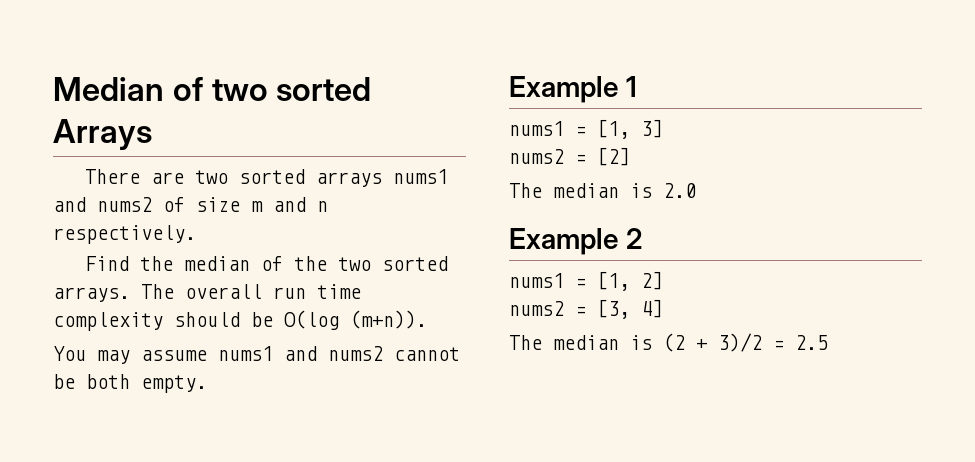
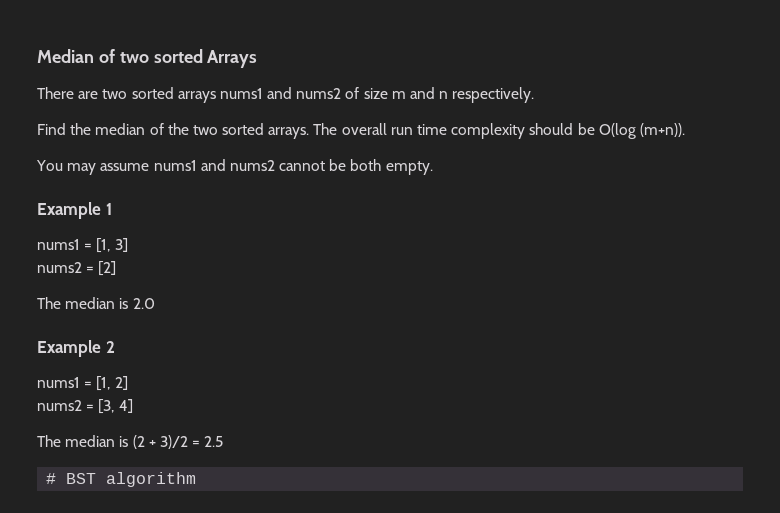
+ # BST algorithm

